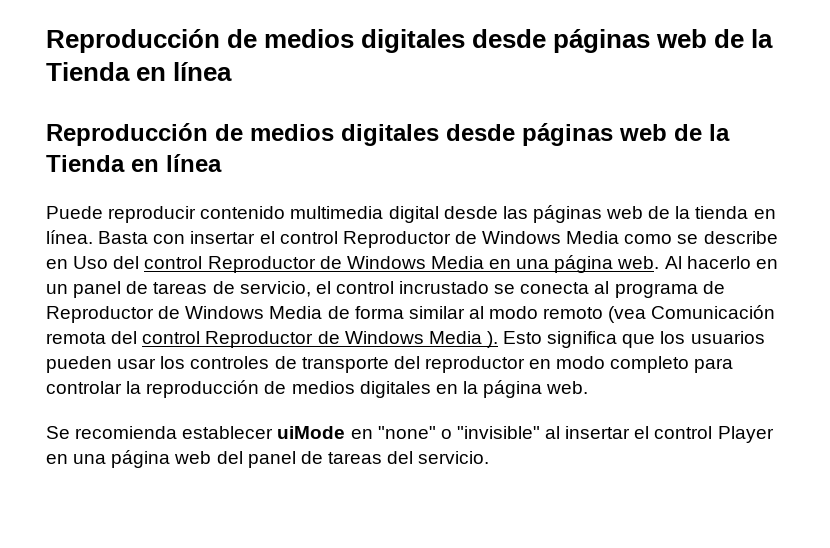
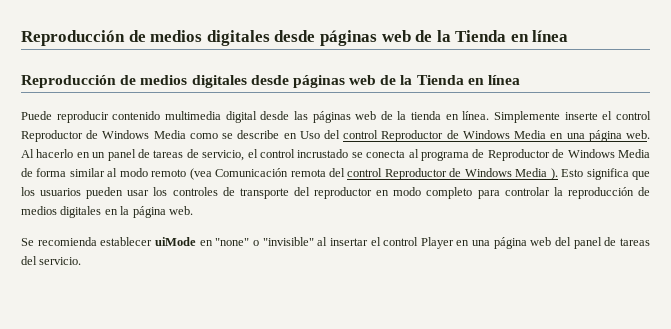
- Basta con insertar el control Reproductor de Windows Media como se describe en Uso del control Reproductor de Windows Media en una página web.
+ Simplemente inserte el control Reproductor de Windows Media como se describe en Uso del control Reproductor de Windows Media en una página web.

